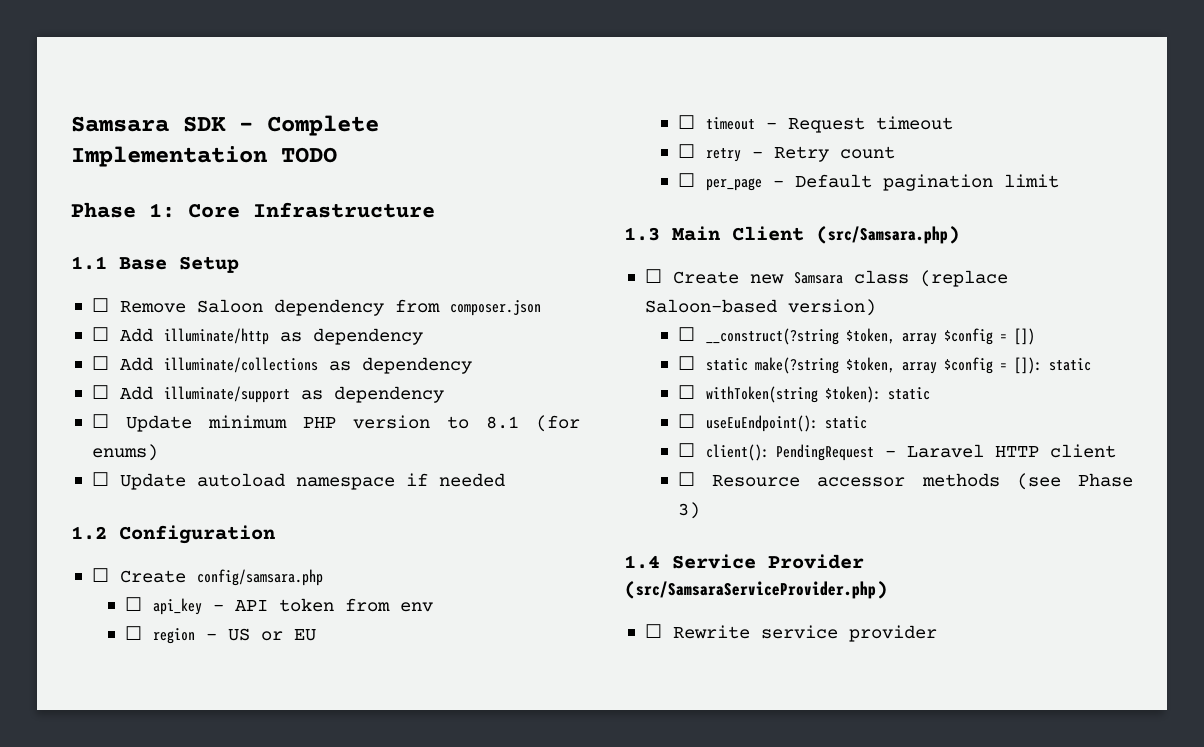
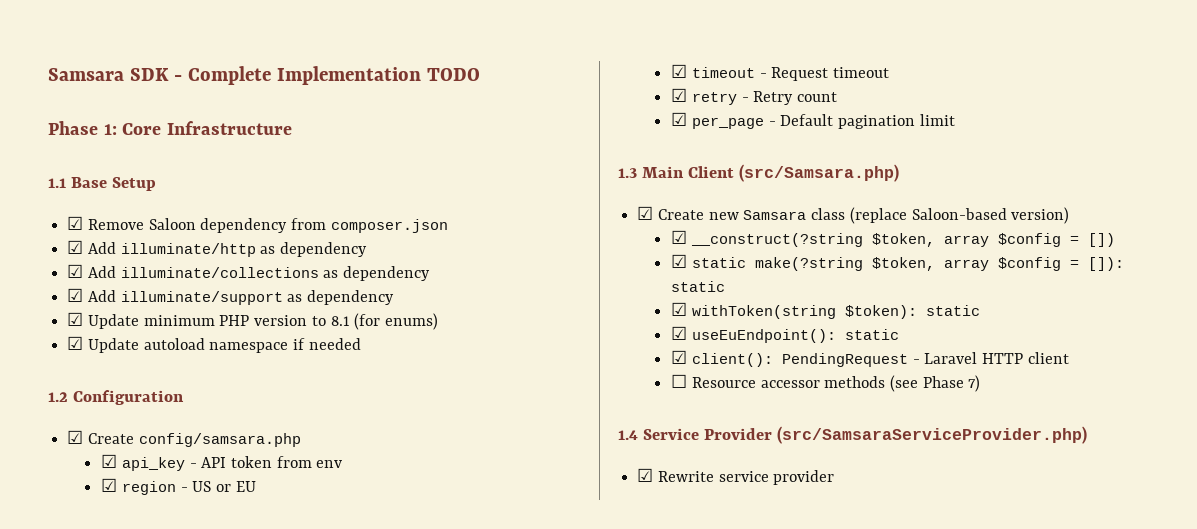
- ☐ Remove Saloon dependency from composer.json
+ ☑ Remove Saloon dependency from composer.json
- ☐ Add illuminate/http as dependency
+ ☑ Add illuminate/http as dependency
- ☐ Add illuminate/collections as dependency
+ ☑ Add illuminate/collections as dependency
- ☐ Add illuminate/support as dependency
+ ☑ Add illuminate/support as dependency
- ☐ Update minimum PHP version to 8.1 (for enums)
+ ☑ Update minimum PHP version to 8.1 (for enums)
- ☐ Update autoload namespace if needed
+ ☑ Update autoload namespace if needed
- ☐ Create config/samsara.php
+ ☑ Create config/samsara.php
- ☐ api_key - API token from env
+ ☑ api_key - API token from env
- ☐ region - US or EU
+ ☑ region - US or EU
- ☐ timeout - Request timeout
+ ☑ timeout - Request timeout
- ☐ retry - Retry count
+ ☑ retry - Retry count
- ☐ per_page - Default pagination limit
+ ☑ per_page - Default pagination limit
- ☐ Create new Samsara class (replace Saloon-based version)
+ ☑ Create new Samsara class (replace Saloon-based version)
- ☐ __construct(?string $token, array $config = [])
+ ☑ __construct(?string $token, array $config = [])
- ☐ static make(?string $token, array $config = []): static
+ ☑ static make(?string $token, array $config = []): static
- ☐ withToken(string $token): static
+ ☑ withToken(string $token): static
- ☐ useEuEndpoint(): static
+ ☑ useEuEndpoint(): static
- ☐ client(): PendingRequest - Laravel HTTP client
+ ☑ client(): PendingRequest - Laravel HTTP client
- ☐ Resource accessor methods (see Phase 3)
+ ☐ Resource accessor methods (see Phase 7)
- ☐ Rewrite service provider
+ ☑ Rewrite service provider

